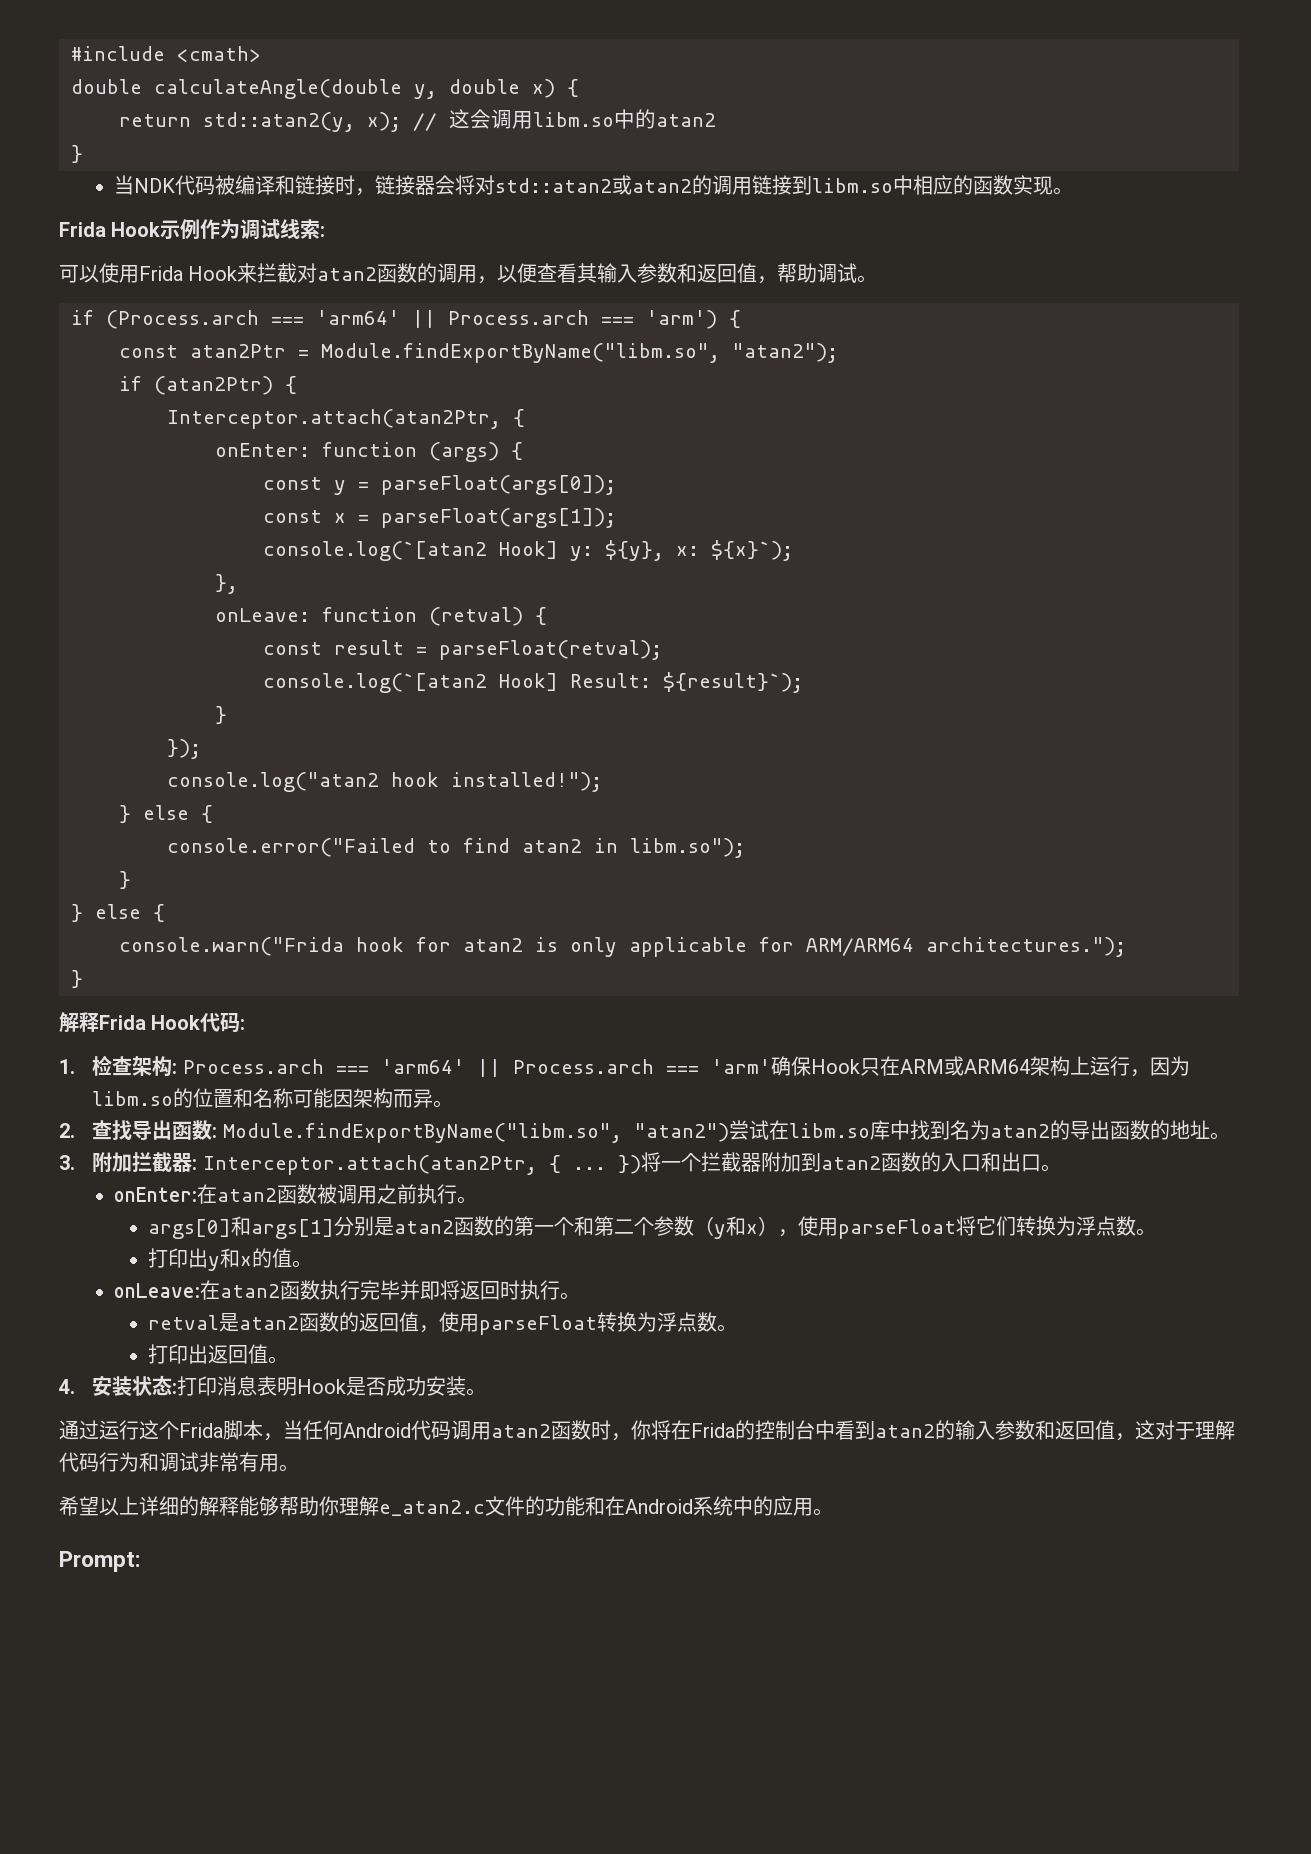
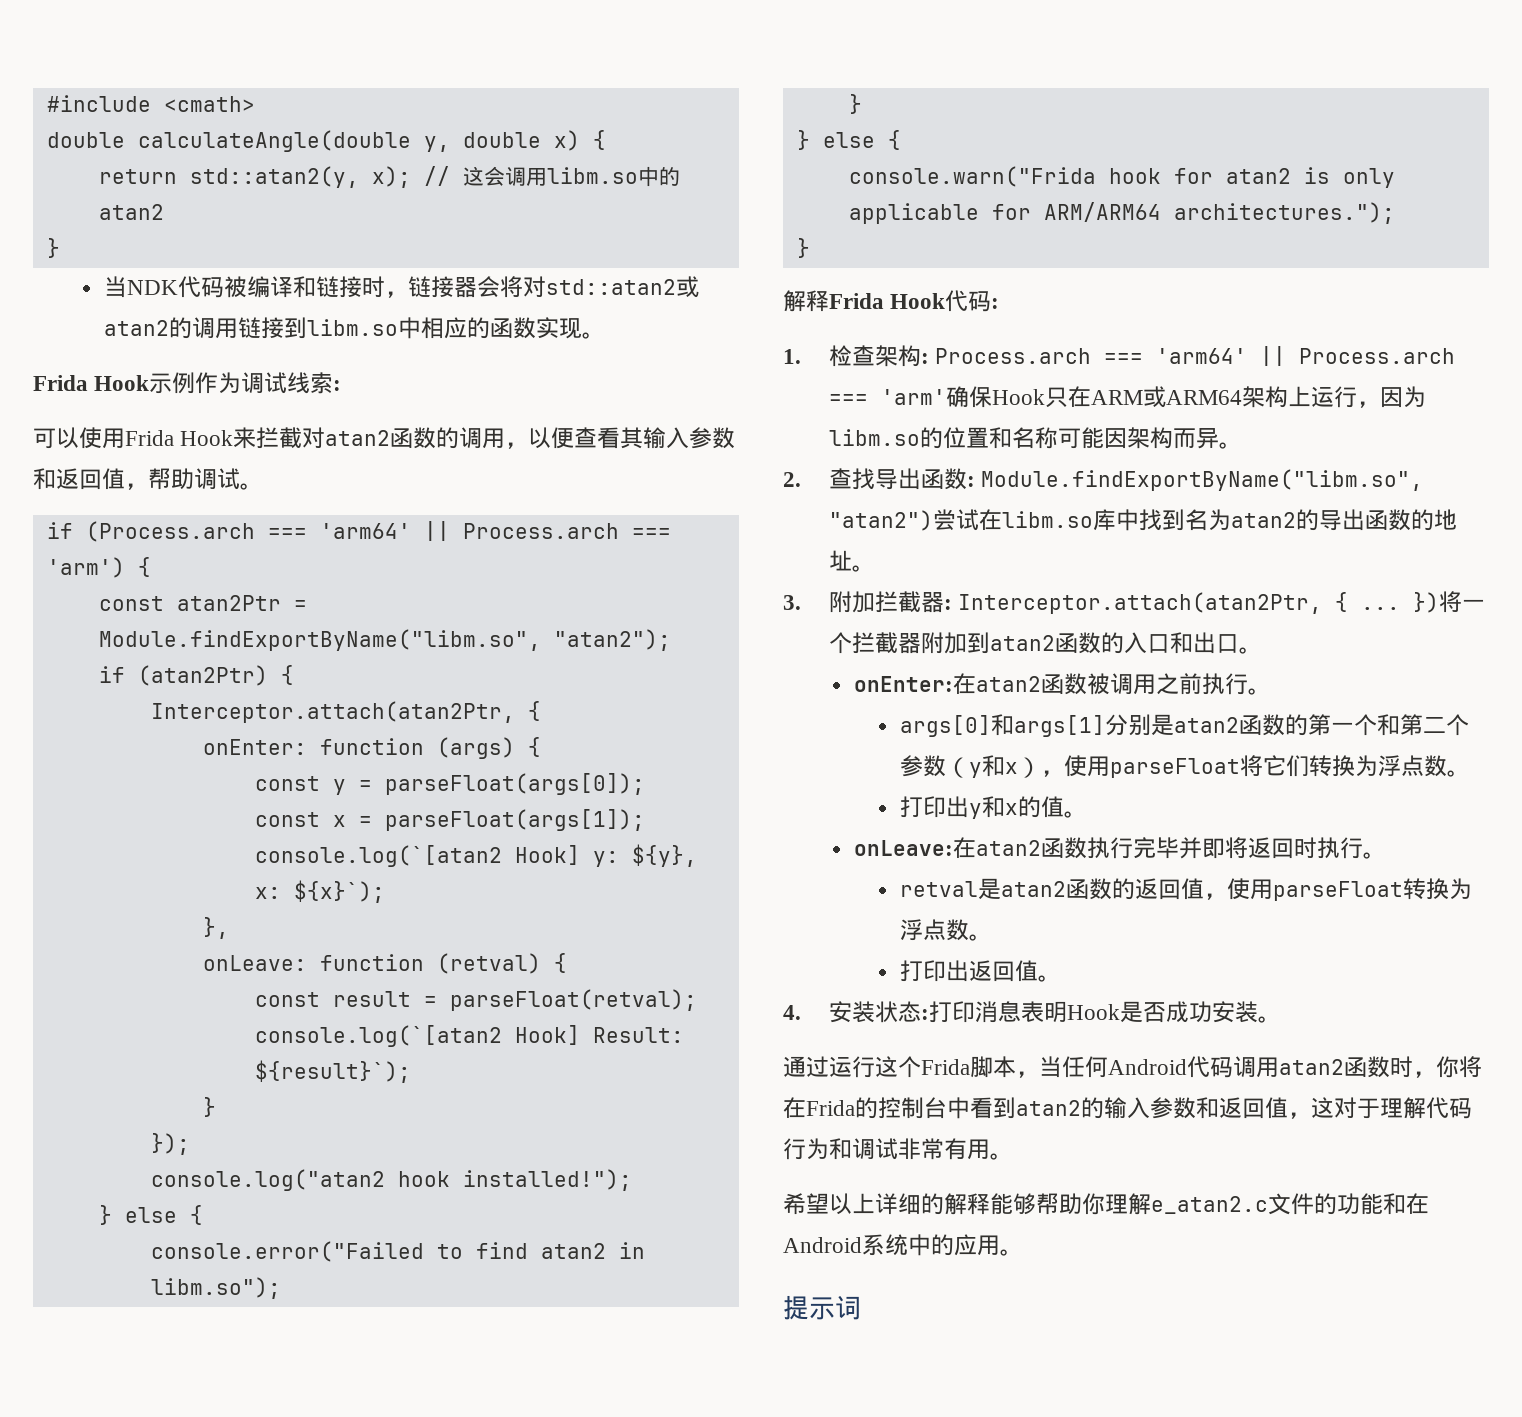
- Prompt:
+ 提示词

